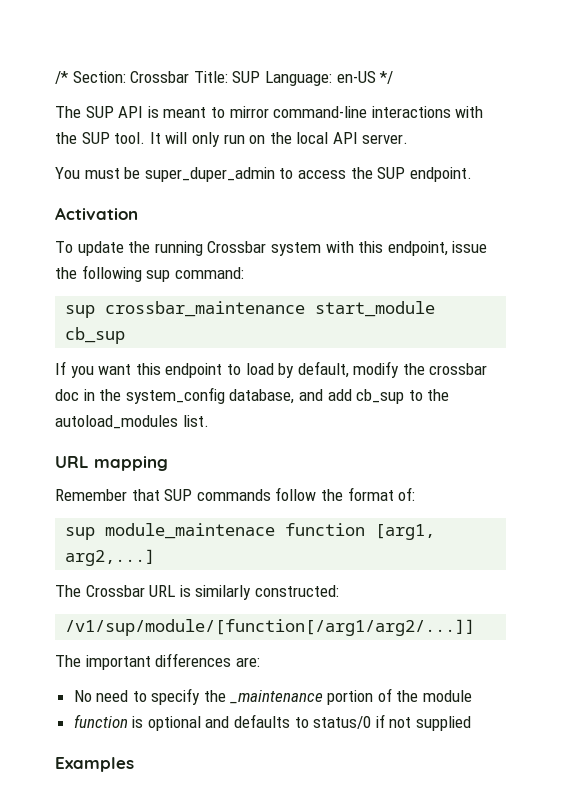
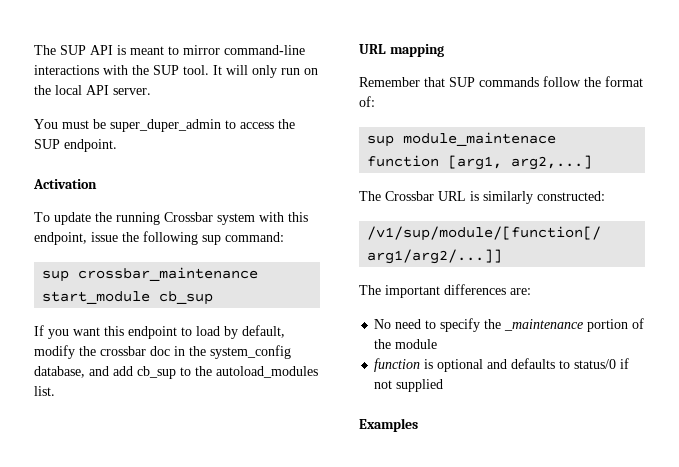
- /* Section: Crossbar Title: SUP Language: en-US */

